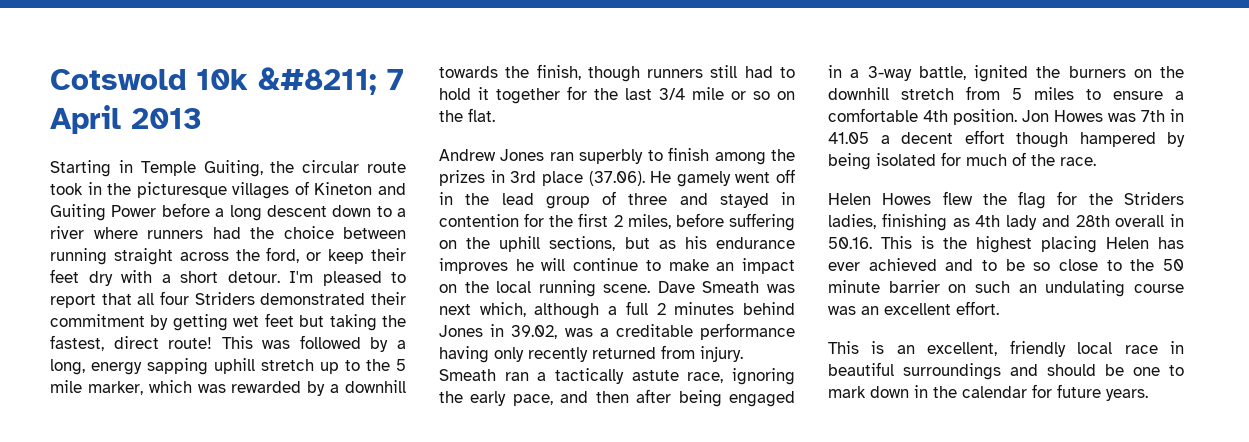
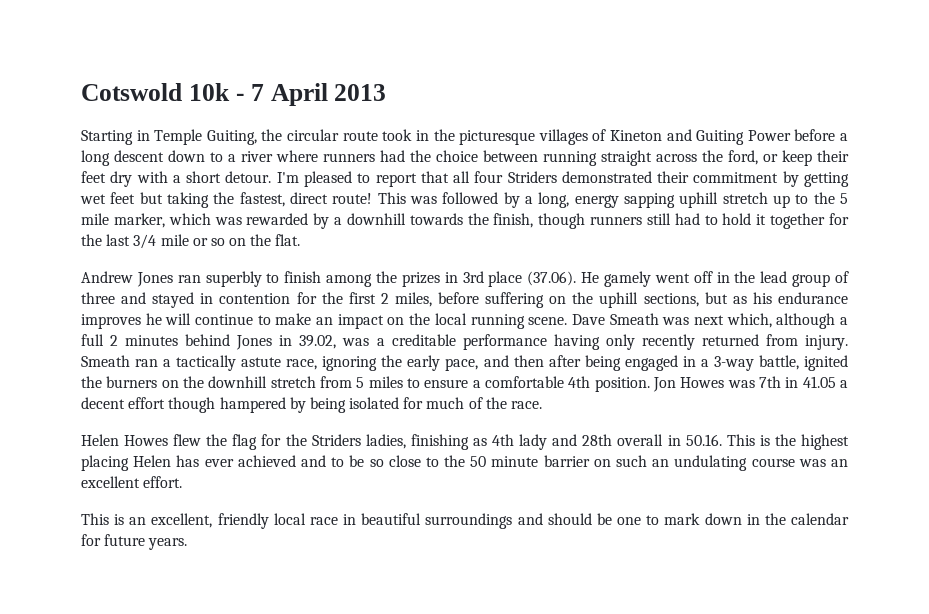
- Cotswold 10k &#8211; 7 April 2013
+ Cotswold 10k - 7 April 2013

